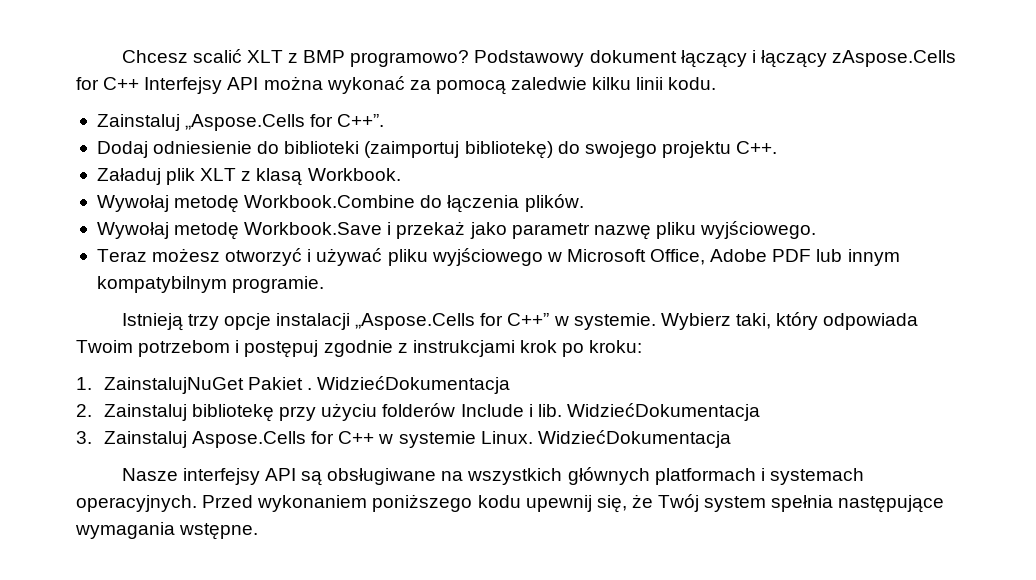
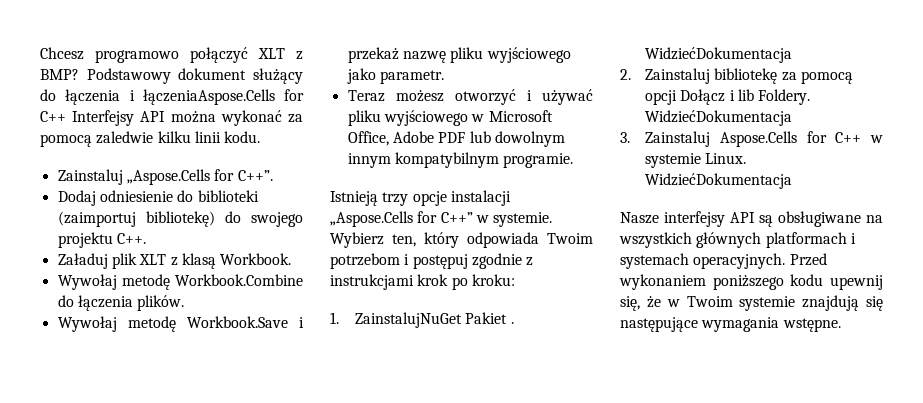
- Chcesz scalić XLT z BMP programowo? Podstawowy dokument łączący i łączący zAspose.Cells for C++ Interfejsy API można wykonać za pomocą zaledwie kilku linii kodu.
+ Chcesz programowo połączyć XLT z BMP? Podstawowy dokument służący do łączenia i łączeniaAspose.Cells for C++ Interfejsy API można wykonać za pomocą zaledwie kilku linii kodu.
- Wywołaj metodę Workbook.Save i przekaż jako parametr nazwę pliku wyjściowego.
+ Wywołaj metodę Workbook.Save i przekaż nazwę pliku wyjściowego jako parametr.
- Teraz możesz otworzyć i używać pliku wyjściowego w Microsoft Office, Adobe PDF lub innym kompatybilnym programie.
+ Teraz możesz otworzyć i używać pliku wyjściowego w Microsoft Office, Adobe PDF lub dowolnym innym kompatybilnym programie.
- Wybierz taki, który odpowiada Twoim potrzebom i postępuj zgodnie z instrukcjami krok po kroku:
+ Wybierz ten, który odpowiada Twoim potrzebom i postępuj zgodnie z instrukcjami krok po kroku:
- 2. Zainstaluj bibliotekę przy użyciu folderów Include i lib.
+ 2. Zainstaluj bibliotekę za pomocą opcji Dołącz i lib Foldery.
- Przed wykonaniem poniższego kodu upewnij się, że Twój system spełnia następujące wymagania wstępne.
+ Przed wykonaniem poniższego kodu upewnij się, że w Twoim systemie znajdują się następujące wymagania wstępne.

